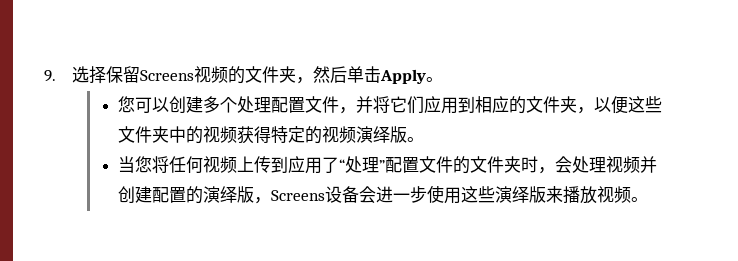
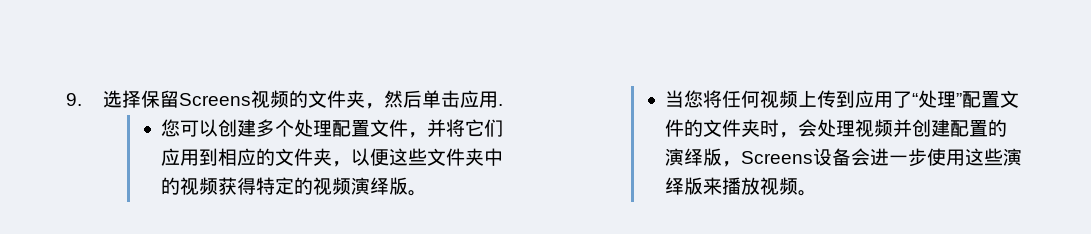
- 9.选择保留Screens视频的文件夹，然后单击Apply。
+ 9.选择保留Screens视频的文件夹，然后单击应用.

